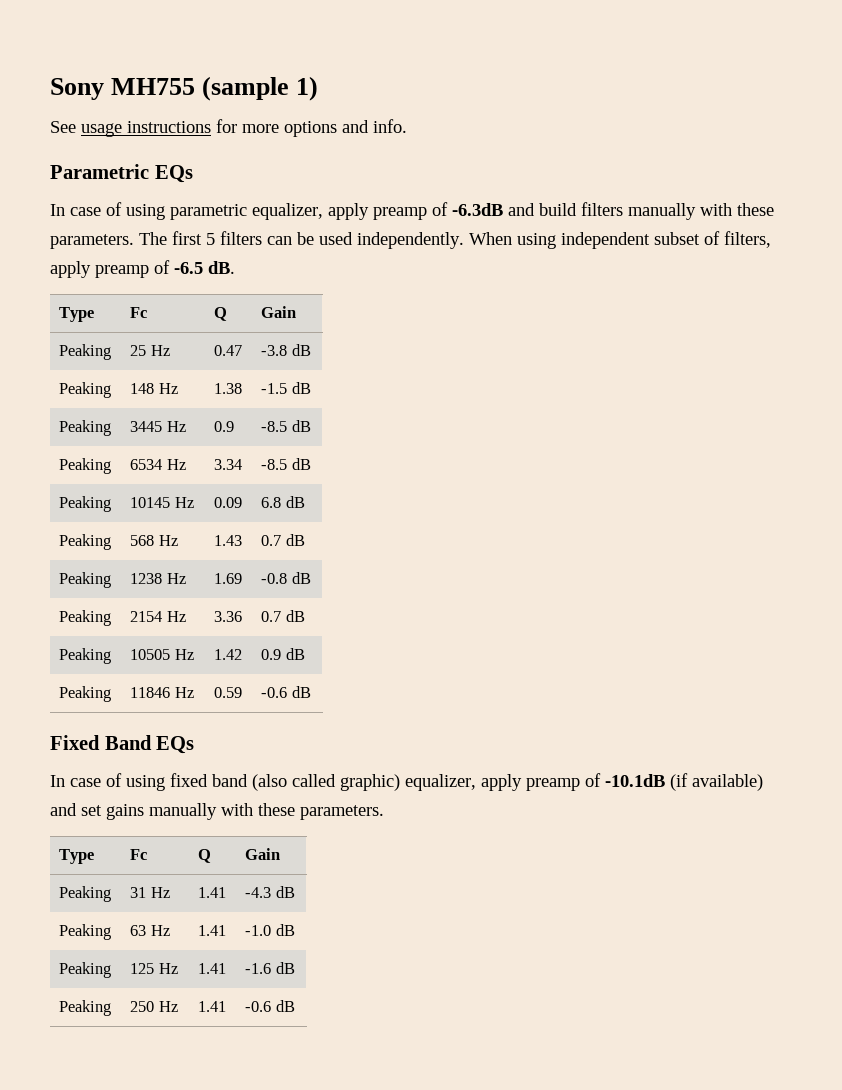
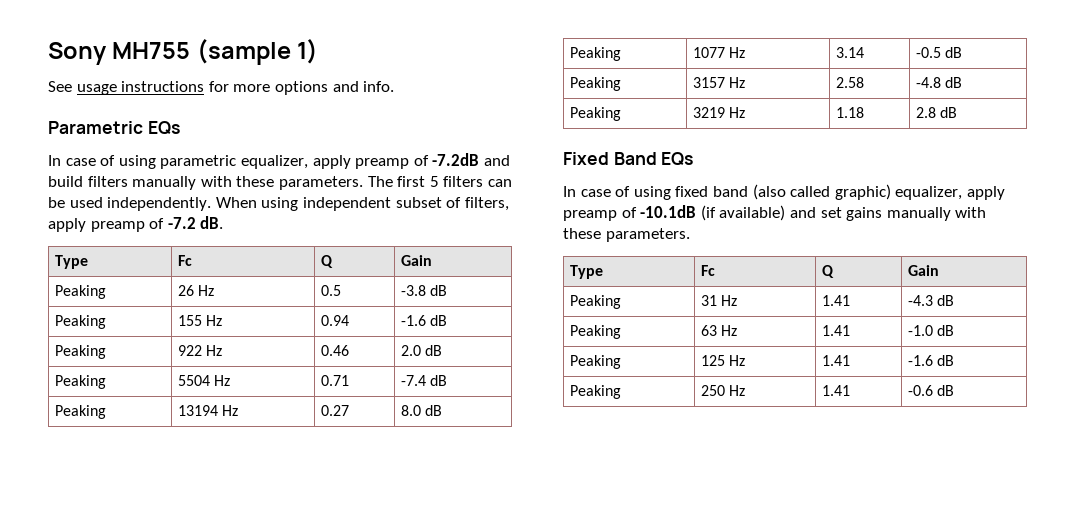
- In case of using parametric equalizer, apply preamp of -6.3dB and build filters manually with these parameters.
+ In case of using parametric equalizer, apply preamp of -7.2dB and build filters manually with these parameters.
- When using independent subset of filters, apply preamp of -6.5 dB.
+ When using independent subset of filters, apply preamp of -7.2 dB.
- Peaking | 25 Hz | 0.47 | -3.8 dB
+ Peaking | 26 Hz | 0.5 | -3.8 dB
- Peaking | 148 Hz | 1.38 | -1.5 dB
- Peaking | 3445 Hz | 0.9 | -8.5 dB
- Peaking | 6534 Hz | 3.34 | -8.5 dB
- Peaking | 10145 Hz | 0.09 | 6.8 dB
- Peaking | 568 Hz | 1.43 | 0.7 dB
- Peaking | 1238 Hz | 1.69 | -0.8 dB
- Peaking | 2154 Hz | 3.36 | 0.7 dB
- Peaking | 10505 Hz | 1.42 | 0.9 dB
- Peaking | 11846 Hz | 0.59 | -0.6 dB
+ Peaking | 155 Hz | 0.94 | -1.6 dB
+ Peaking | 922 Hz | 0.46 | 2.0 dB
+ Peaking | 5504 Hz | 0.71 | -7.4 dB
+ Peaking | 13194 Hz | 0.27 | 8.0 dB
+ Peaking | 1077 Hz | 3.14 | -0.5 dB
+ Peaking | 3157 Hz | 2.58 | -4.8 dB
+ Peaking | 3219 Hz | 1.18 | 2.8 dB

